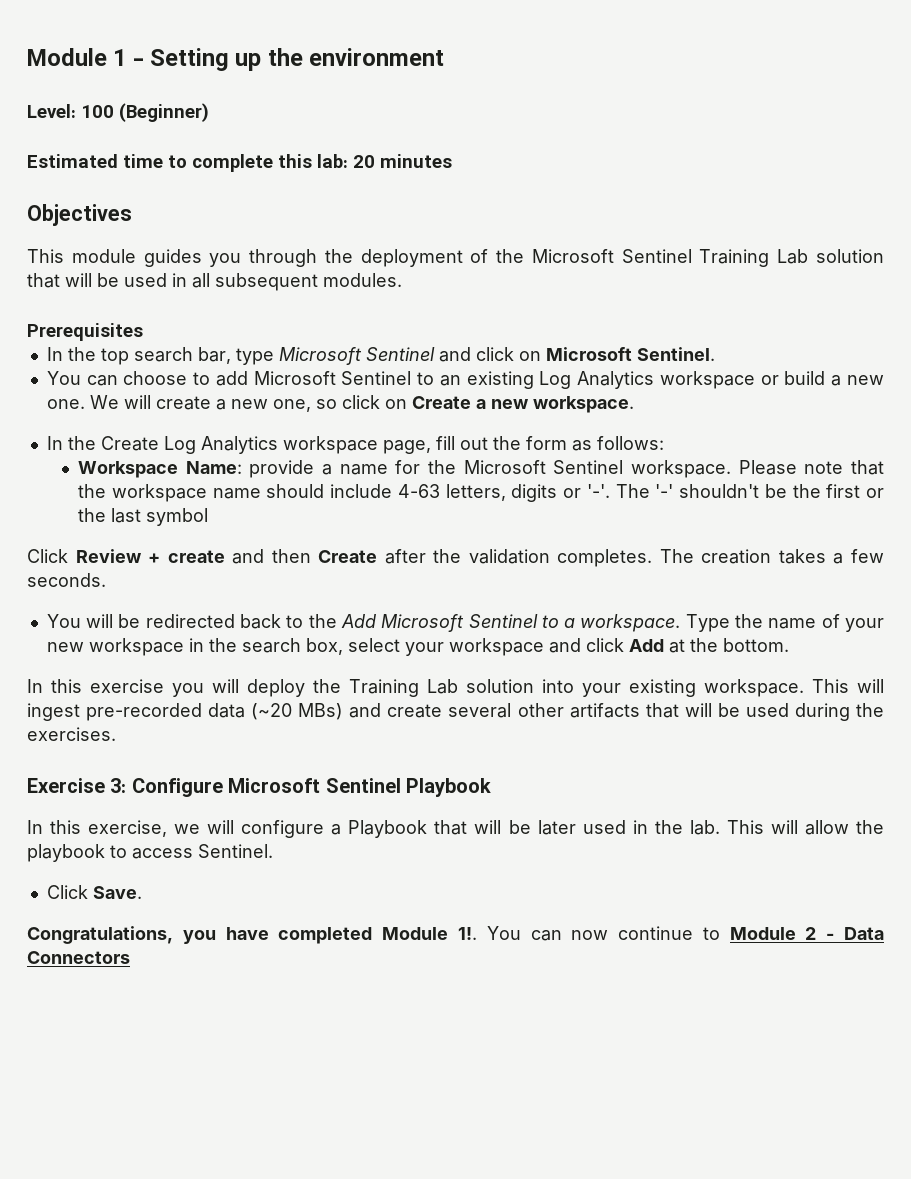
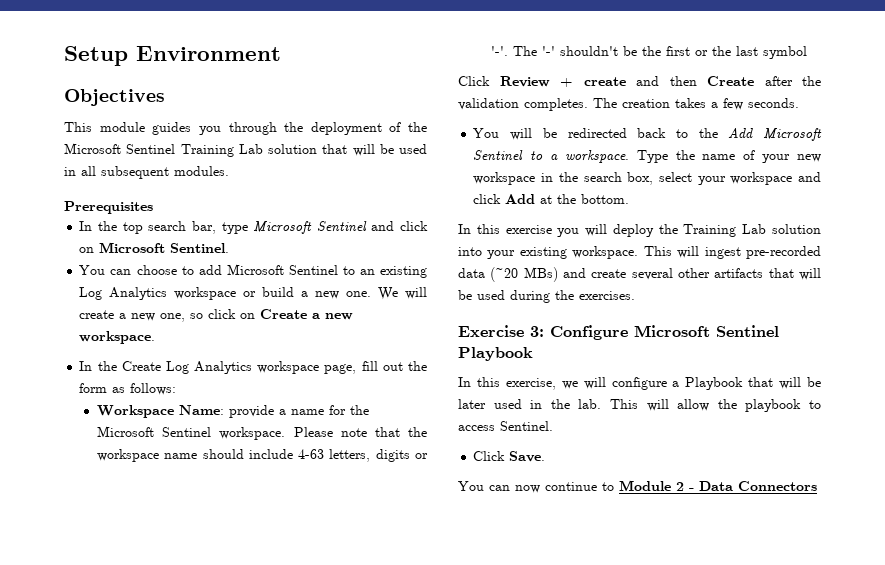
- Module 1 - Setting up the environment
- Level: 100 (Beginner)
- Estimated time to complete this lab: 20 minutes
+ Setup Environment
- Congratulations, you have completed Module 1!.

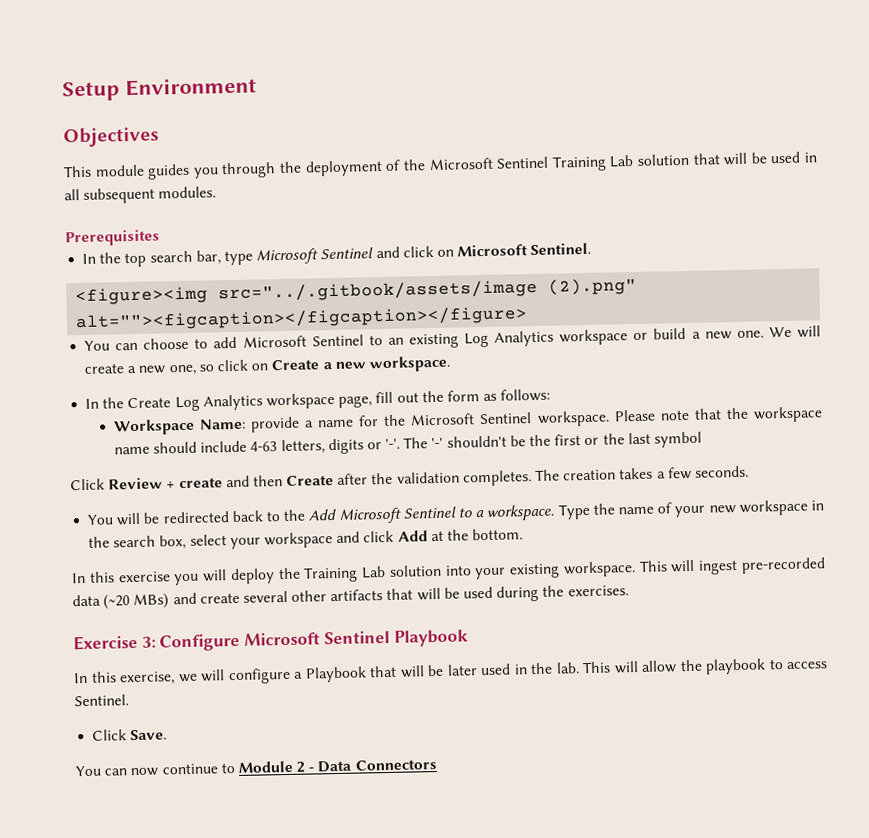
+ <figure><img src="../.gitbook/assets/image (2).png" alt=""><figcaption></figcaption></figure>

